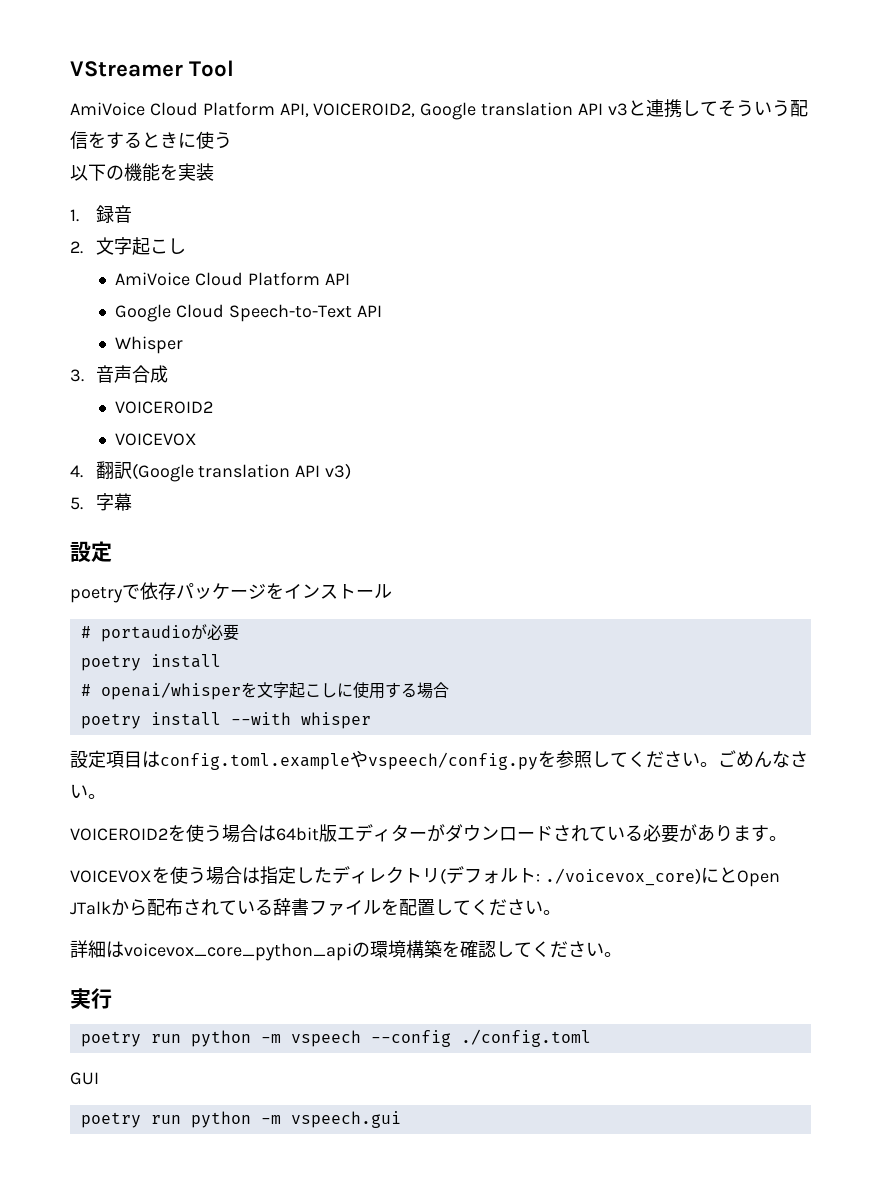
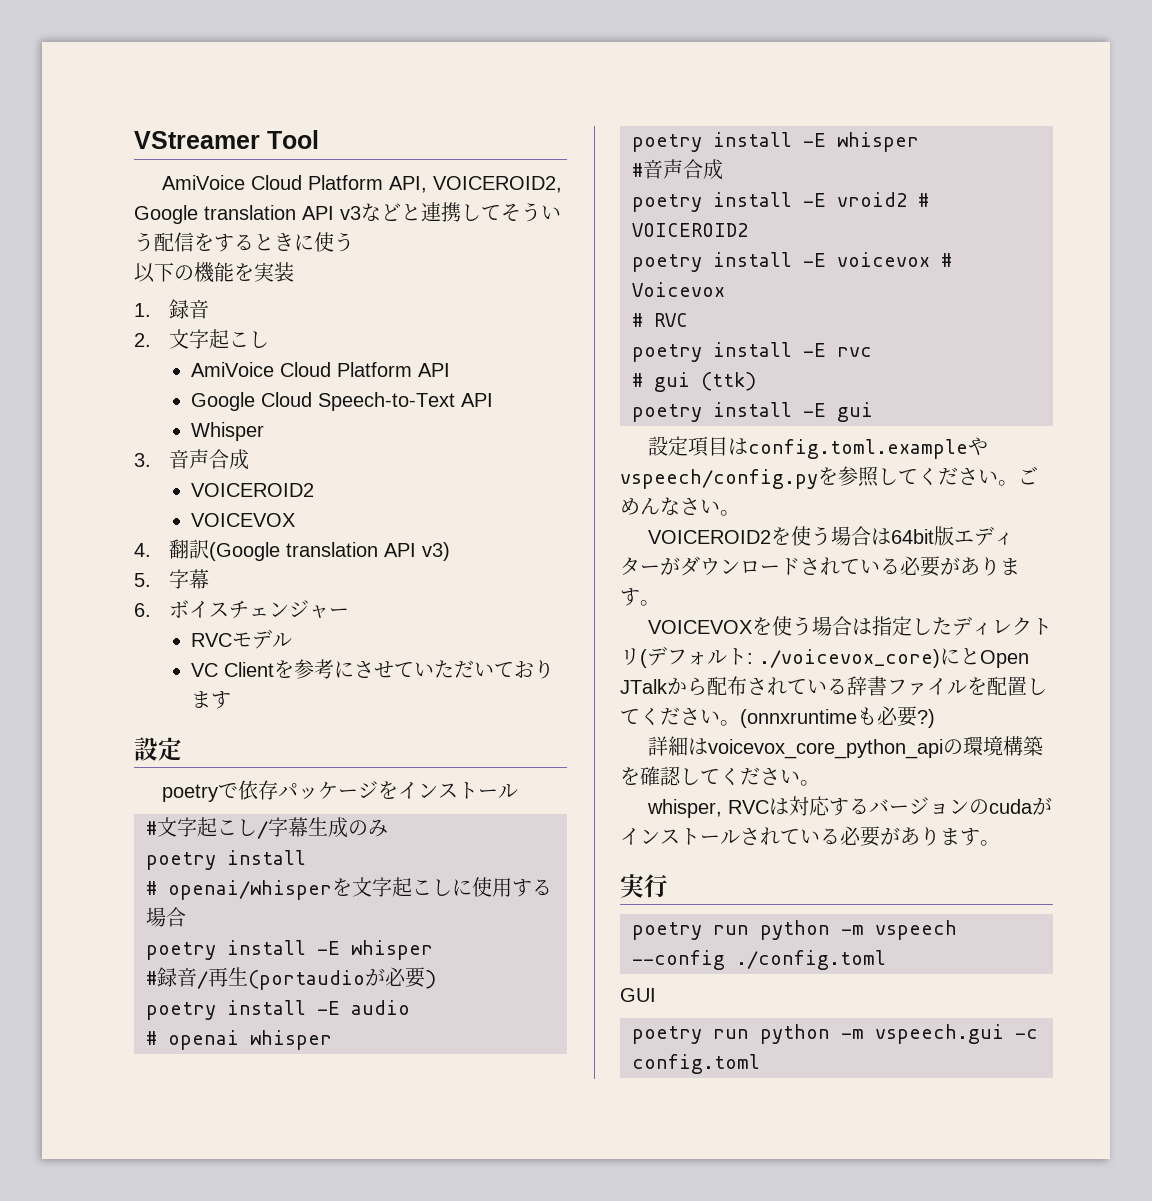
- AmiVoice Cloud Platform API, VOICEROID2, Google translation API v3と連携してそういう配信をするときに使う
+ AmiVoice Cloud Platform API, VOICEROID2, Google translation API v3などと連携してそういう配信をするときに使う
+ 6.ボイスチェンジャー
+ RVCモデル
+ VC Clientを参考にさせていただいております
- # portaudioが必要
+ #文字起こし/字幕生成のみ
  # openai/whisperを文字起こしに使用する場合
- poetry install --with whisper
+ poetry install -E whisper
+ #録音/再生(portaudioが必要)
+ poetry install -E audio
+ # openai whisper
+ poetry install -E whisper
+ #音声合成
+ poetry install -E vroid2 # VOICEROID2
+ poetry install -E voicevox # Voicevox
+ # RVC
+ poetry install -E rvc
+ # gui (ttk)
+ poetry install -E gui
+ (onnxruntimeも必要?)
+ whisper, RVCは対応するバージョンのcudaがインストールされている必要があります。
- poetry run python -m vspeech.gui
+ poetry run python -m vspeech.gui -c config.toml

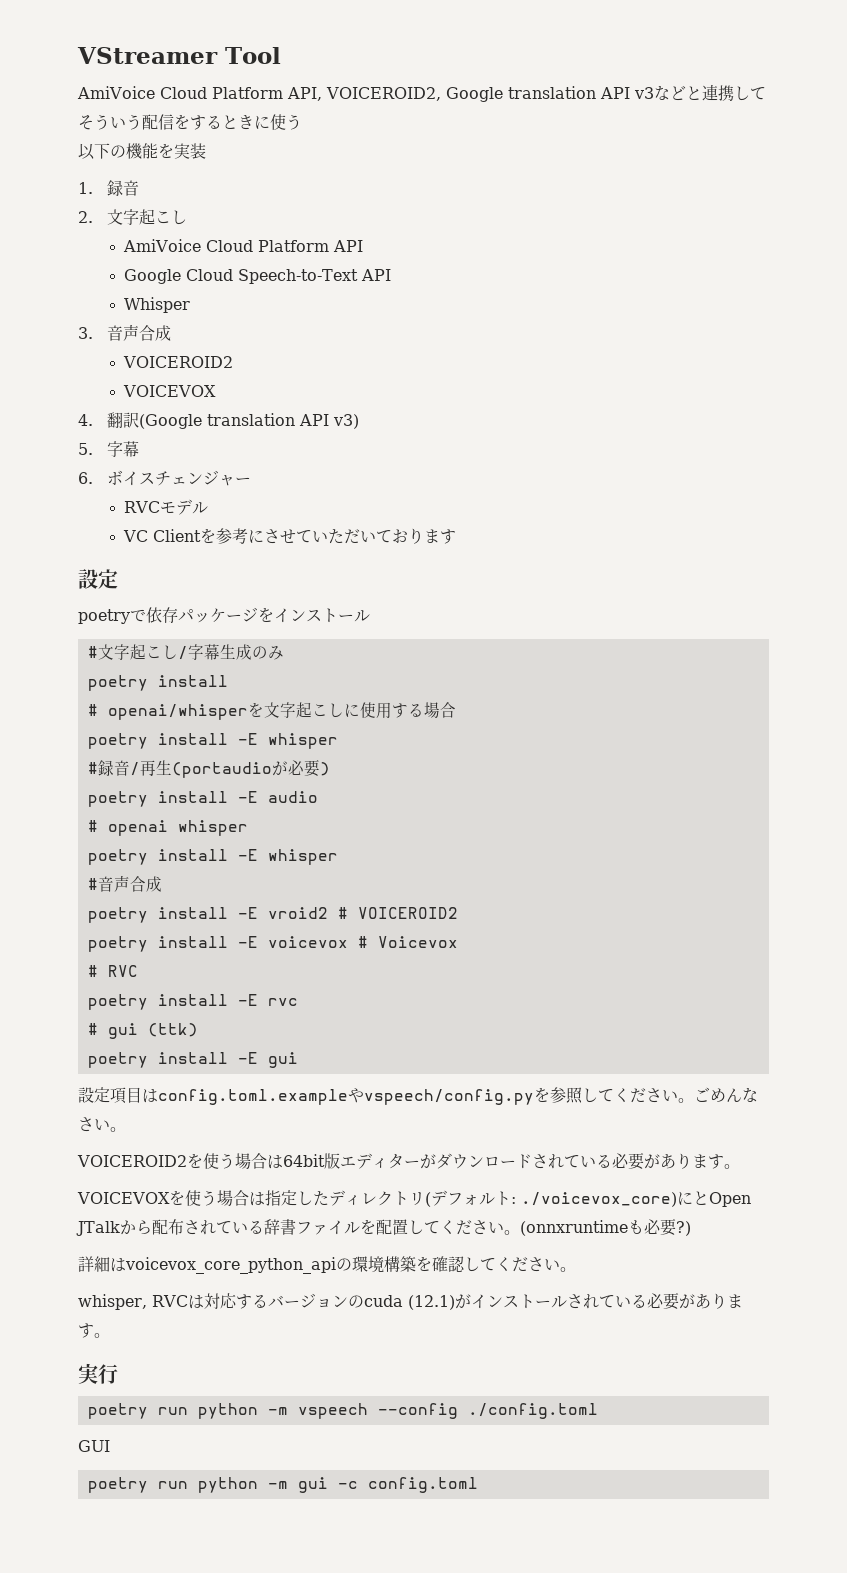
- whisper, RVCは対応するバージョンのcudaがインストールされている必要があります。
+ whisper, RVCは対応するバージョンのcuda (12.1)がインストールされている必要があります。
- poetry run python -m vspeech.gui -c config.toml
+ poetry run python -m gui -c config.toml

